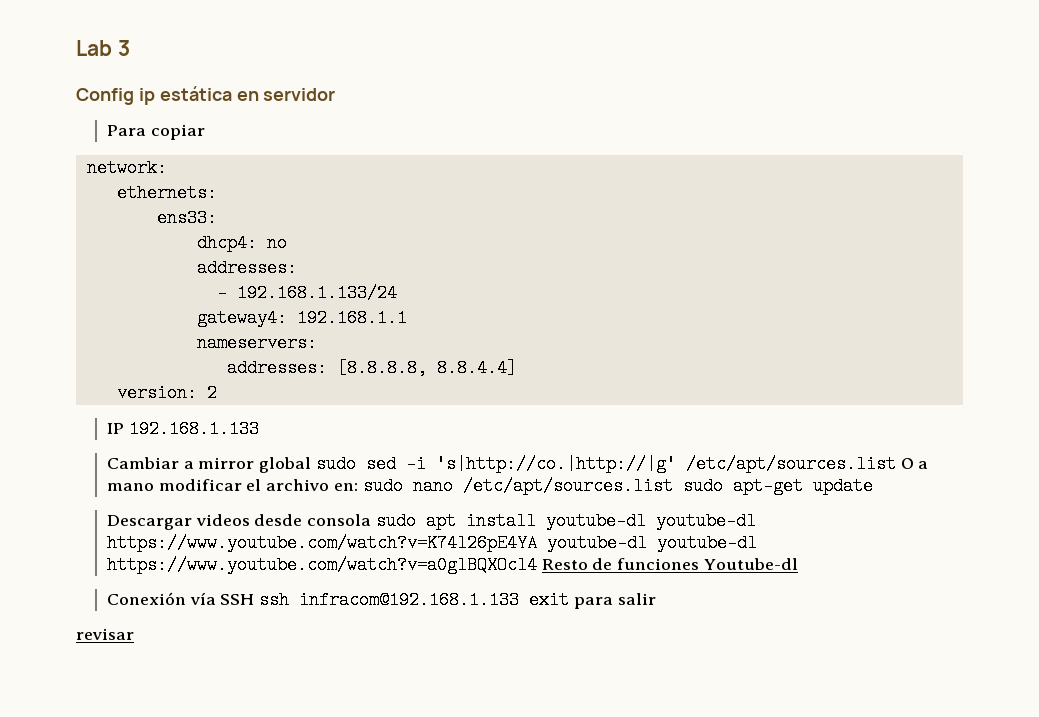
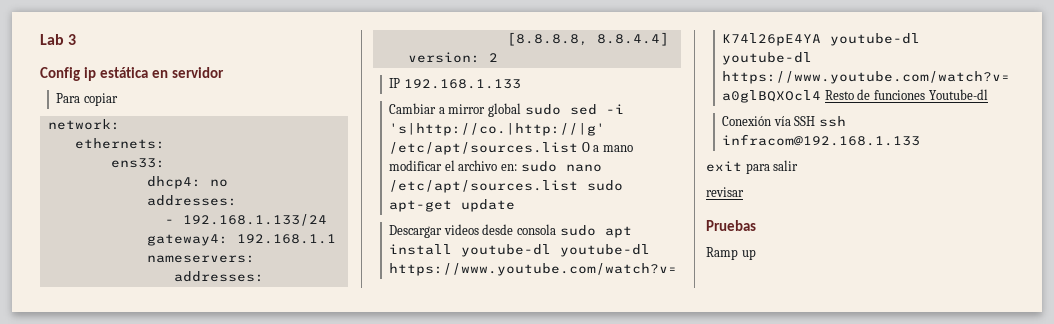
- Conexión vía SSH ssh infracom@192.168.1.133 exit para salir
+ Conexión vía SSH ssh infracom@192.168.1.133
+ exit para salir
+ Pruebas
+ Ramp up

